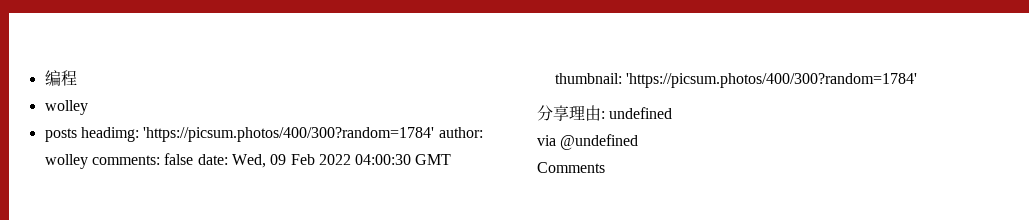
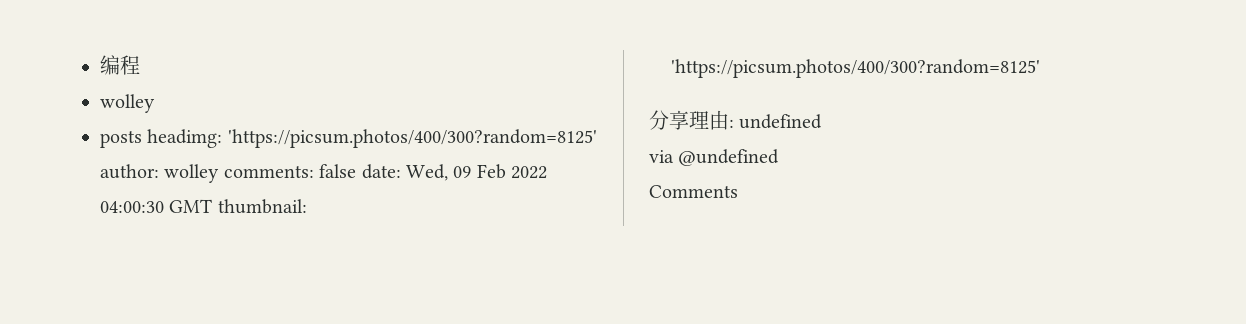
- posts headimg: 'https://picsum.photos/400/300?random=1784' author: wolley comments: false date: Wed, 09 Feb 2022 04:00:30 GMT thumbnail: 'https://picsum.photos/400/300?random=1784'
+ posts headimg: 'https://picsum.photos/400/300?random=8125' author: wolley comments: false date: Wed, 09 Feb 2022 04:00:30 GMT thumbnail: 'https://picsum.photos/400/300?random=8125'

